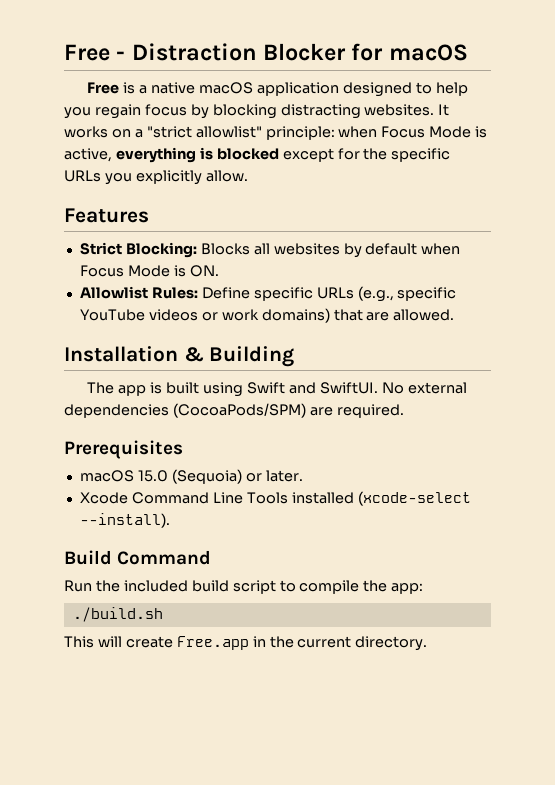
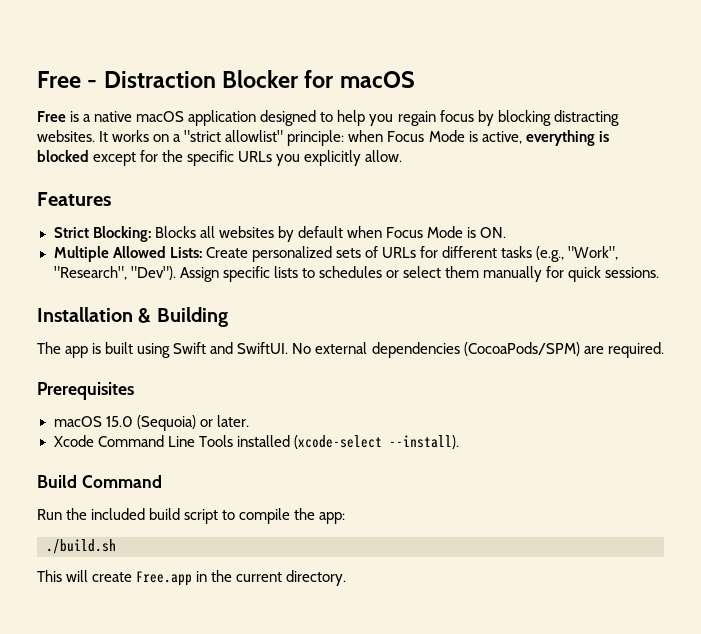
- Allowlist Rules: Define specific URLs (e.g., specific YouTube videos or work domains) that are allowed.
+ Multiple Allowed Lists: Create personalized sets of URLs for different tasks (e.g., "Work", "Research", "Dev"). Assign specific lists to schedules or select them manually for quick sessions.

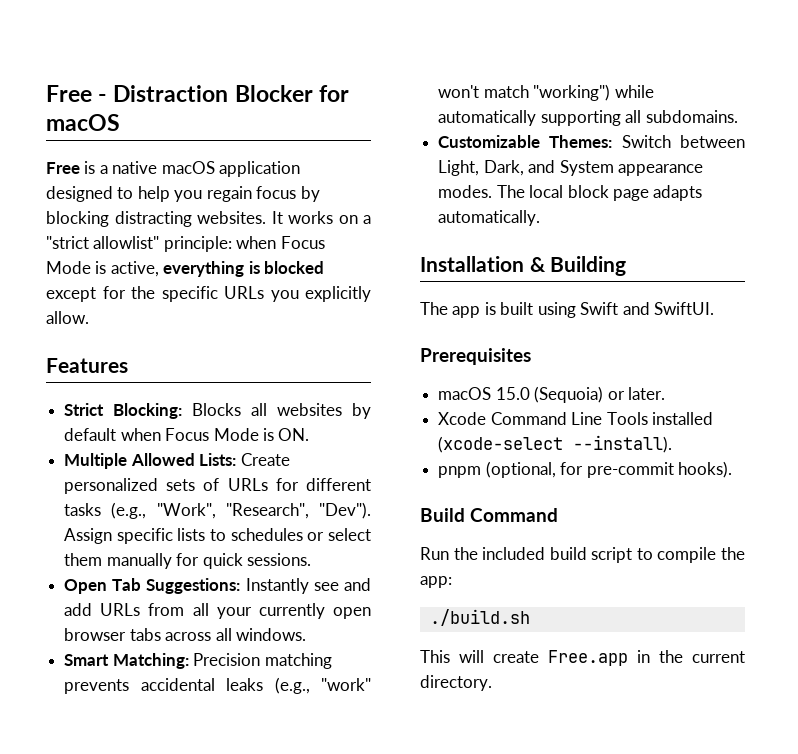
+ Open Tab Suggestions: Instantly see and add URLs from all your currently open browser tabs across all windows.
+ Smart Matching: Precision matching prevents accidental leaks (e.g., "work" won't match "working") while automatically supporting all subdomains.
+ Customizable Themes: Switch between Light, Dark, and System appearance modes. The local block page adapts automatically.
- No external dependencies (CocoaPods/SPM) are required.
+ pnpm (optional, for pre-commit hooks).

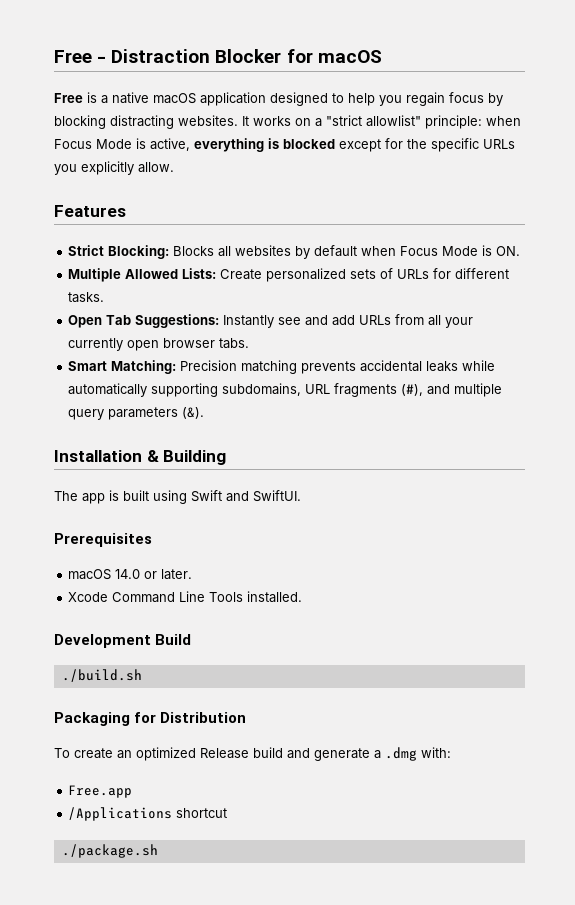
- Multiple Allowed Lists: Create personalized sets of URLs for different tasks (e.g., "Work", "Research", "Dev"). Assign specific lists to schedules or select them manually for quick sessions.
+ Multiple Allowed Lists: Create personalized sets of URLs for different tasks.
- Open Tab Suggestions: Instantly see and add URLs from all your currently open browser tabs across all windows.
+ Open Tab Suggestions: Instantly see and add URLs from all your currently open browser tabs.
- Smart Matching: Precision matching prevents accidental leaks (e.g., "work" won't match "working") while automatically supporting all subdomains.
- Customizable Themes: Switch between Light, Dark, and System appearance modes. The local block page adapts automatically.
+ Smart Matching: Precision matching prevents accidental leaks while automatically supporting subdomains, URL fragments (#), and multiple query parameters (&).
- macOS 15.0 (Sequoia) or later.
+ macOS 14.0 or later.
- Xcode Command Line Tools installed (xcode-select --install).
- pnpm (optional, for pre-commit hooks).
- Build Command
- Run the included build script to compile the app:
+ Xcode Command Line Tools installed.
+ Development Build
  ./build.sh
- This will create Free.app in the current directory.
+ Packaging for Distribution
+ To create an optimized Release build and generate a .dmg with:
+ Free.app
+ /Applications shortcut
+ ./package.sh

